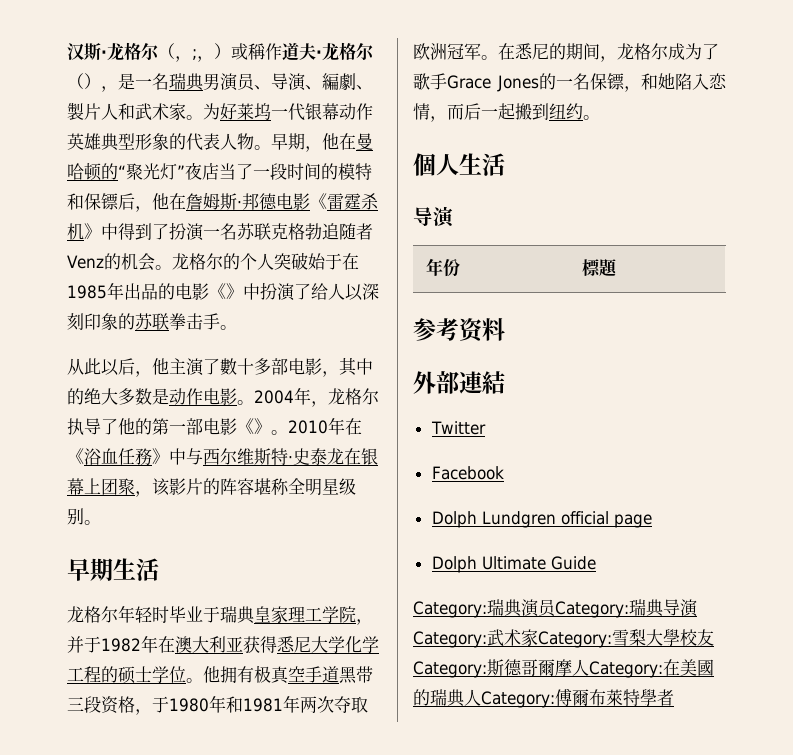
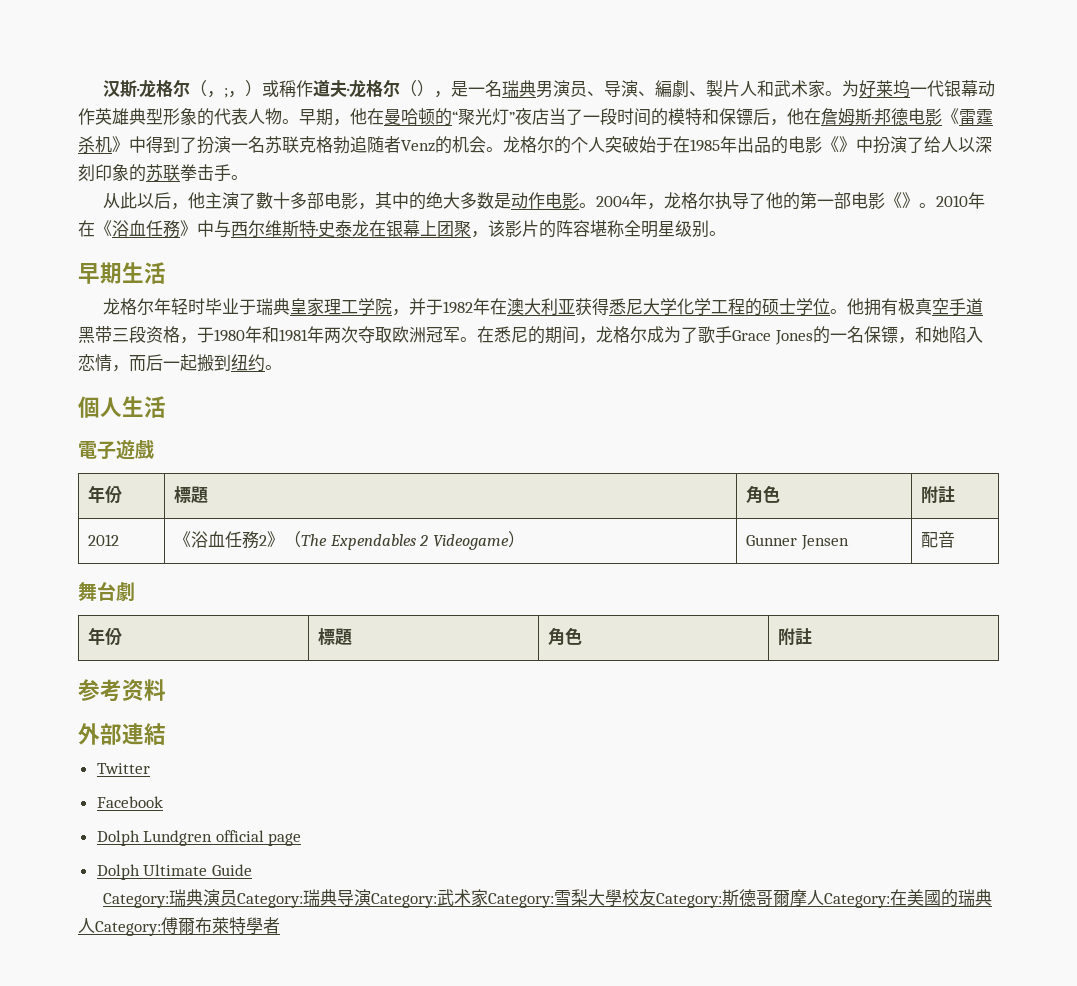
  個人生活
- 导演
- 年份 | 標題
+ 電子遊戲
+ 年份 | 標題 | 角色 | 附註
+ 2012 | 《浴血任務2》（The Expendables 2 Videogame） | Gunner Jensen | 配音
+ 舞台劇
+ 年份 | 標題 | 角色 | 附註

